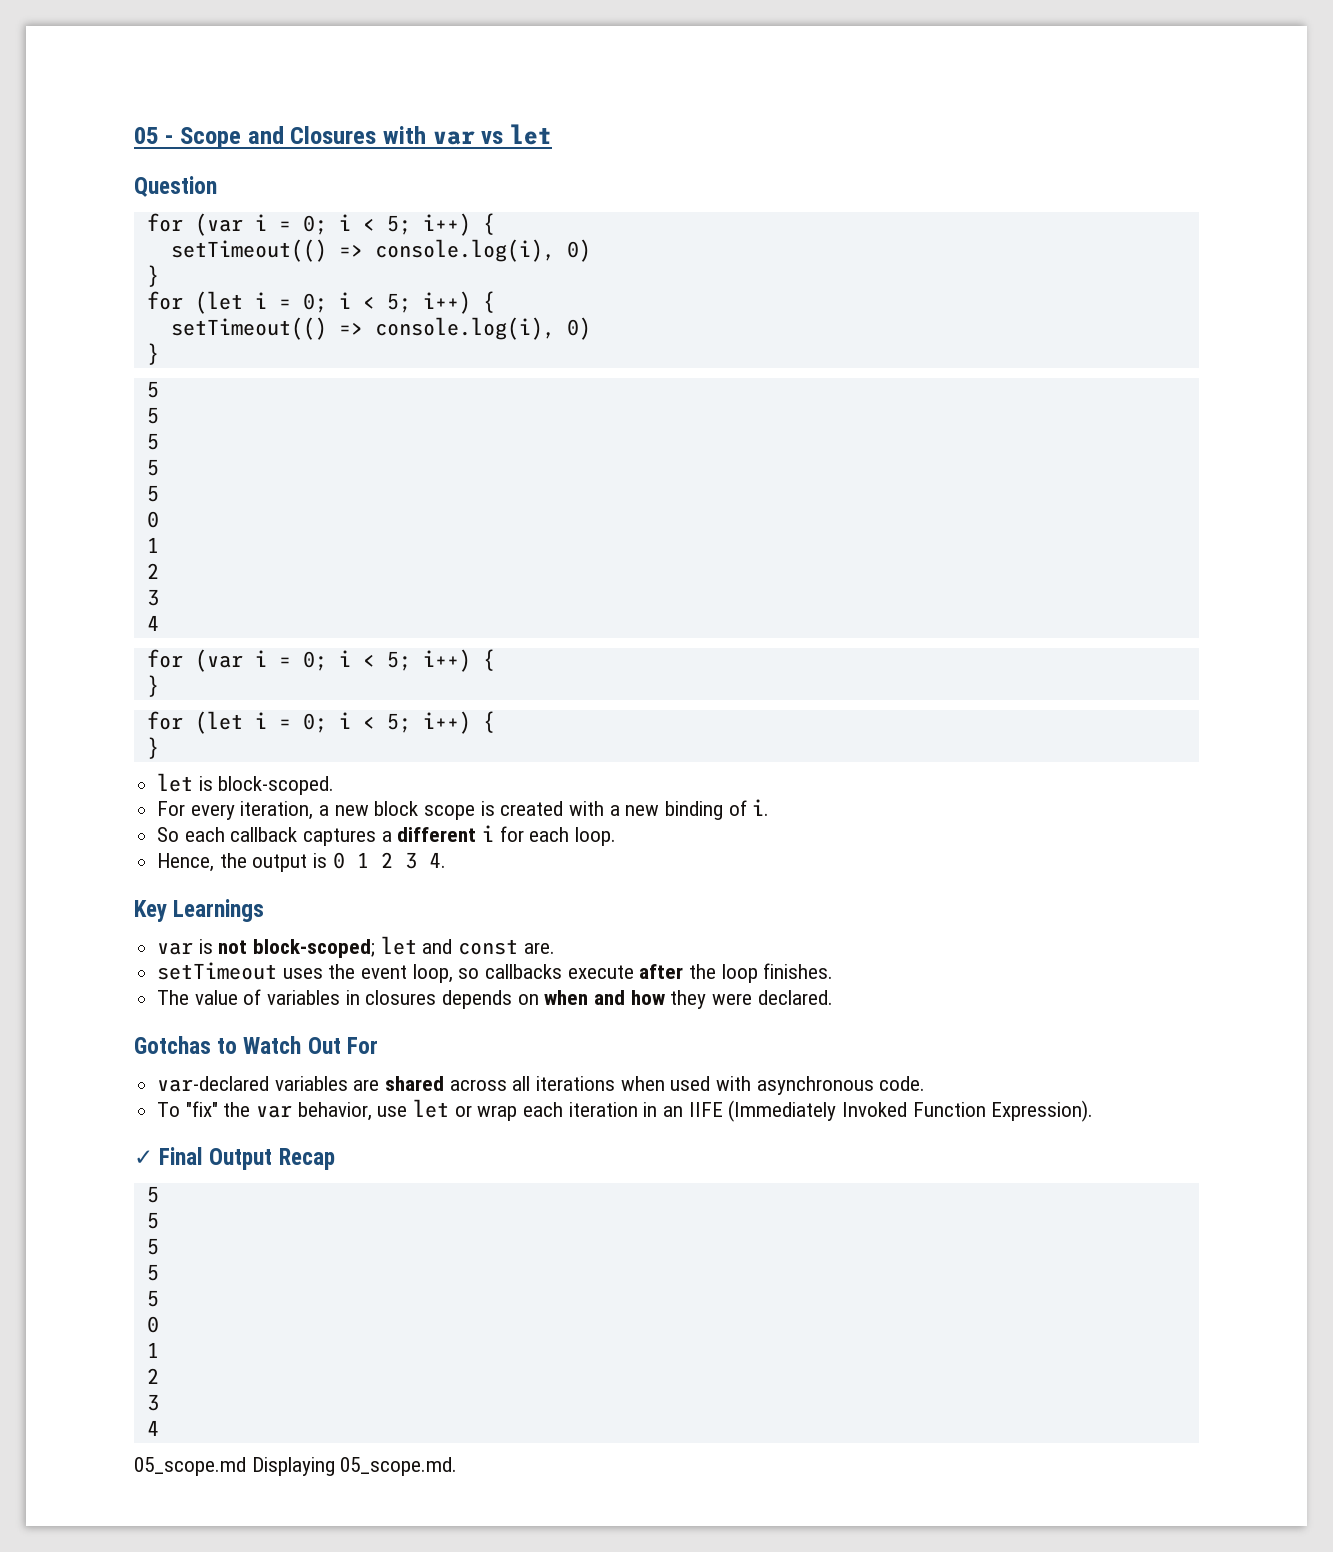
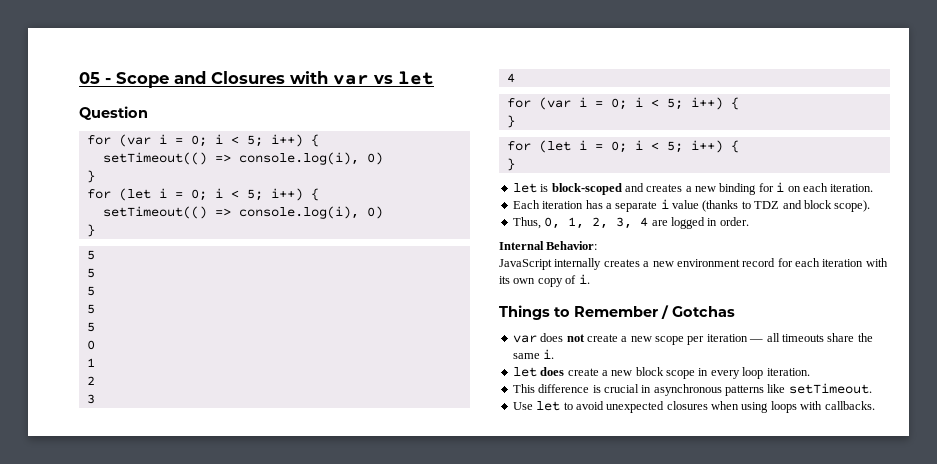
- let is block-scoped.
- For every iteration, a new block scope is created with a new binding of i.
- So each callback captures a different i for each loop.
- Hence, the output is 0 1 2 3 4.
- Key Learnings
- var is not block-scoped; let and const are.
- setTimeout uses the event loop, so callbacks execute after the loop finishes.
- The value of variables in closures depends on when and how they were declared.
- Gotchas to Watch Out For
- var-declared variables are shared across all iterations when used with asynchronous code.
- To "fix" the var behavior, use let or wrap each iteration in an IIFE (Immediately Invoked Function Expression).
- ✓ Final Output Recap
- 5
- 5
- 5
- 5
- 5
- 0
- 1
- 2
- 3
- 4
- 05_scope.md Displaying 05_scope.md.
+ let is block-scoped and creates a new binding for i on each iteration.
+ Each iteration has a separate i value (thanks to TDZ and block scope).
+ Thus, 0, 1, 2, 3, 4 are logged in order.
+ Internal Behavior:
+ JavaScript internally creates a new environment record for each iteration with its own copy of i.
+ Things to Remember / Gotchas
+ var does not create a new scope per iteration — all timeouts share the same i.
+ let does create a new block scope in every loop iteration.
+ This difference is crucial in asynchronous patterns like setTimeout.
+ Use let to avoid unexpected closures when using loops with callbacks.

